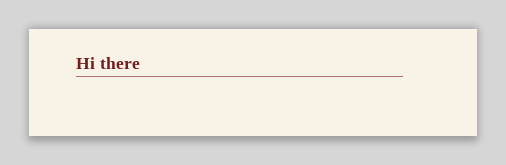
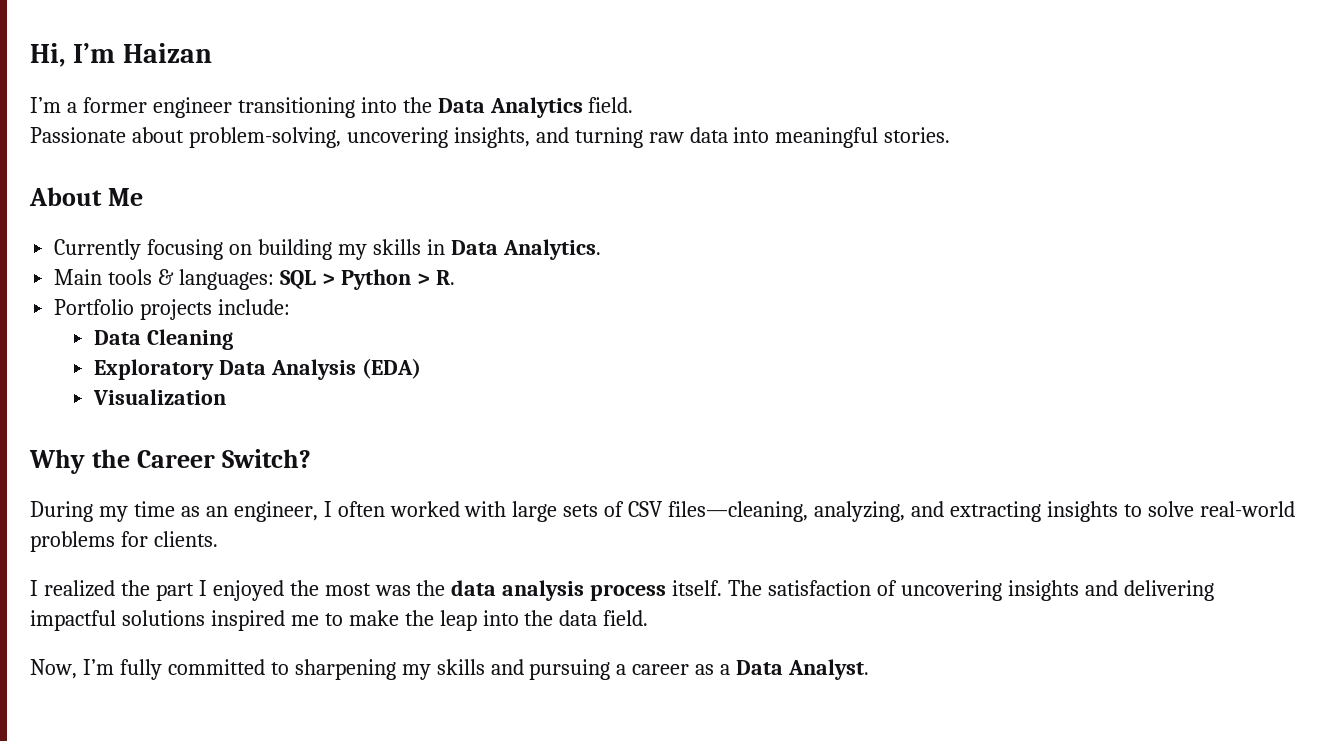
- Hi there
+ Hi, I’m Haizan
+ I’m a former engineer transitioning into the Data Analytics field.
+ Passionate about problem-solving, uncovering insights, and turning raw data into meaningful stories.
+ About Me
+ Currently focusing on building my skills in Data Analytics.
+ Main tools & languages: SQL > Python > R.
+ Portfolio projects include:
+ Data Cleaning
+ Exploratory Data Analysis (EDA)
+ Visualization
+ Why the Career Switch?
+ During my time as an engineer, I often worked with large sets of CSV files—cleaning, analyzing, and extracting insights to solve real-world problems for clients.
+ I realized the part I enjoyed the most was the data analysis process itself. The satisfaction of uncovering insights and delivering impactful solutions inspired me to make the leap into the data field.
+ Now, I’m fully committed to sharpening my skills and pursuing a career as a Data Analyst.

